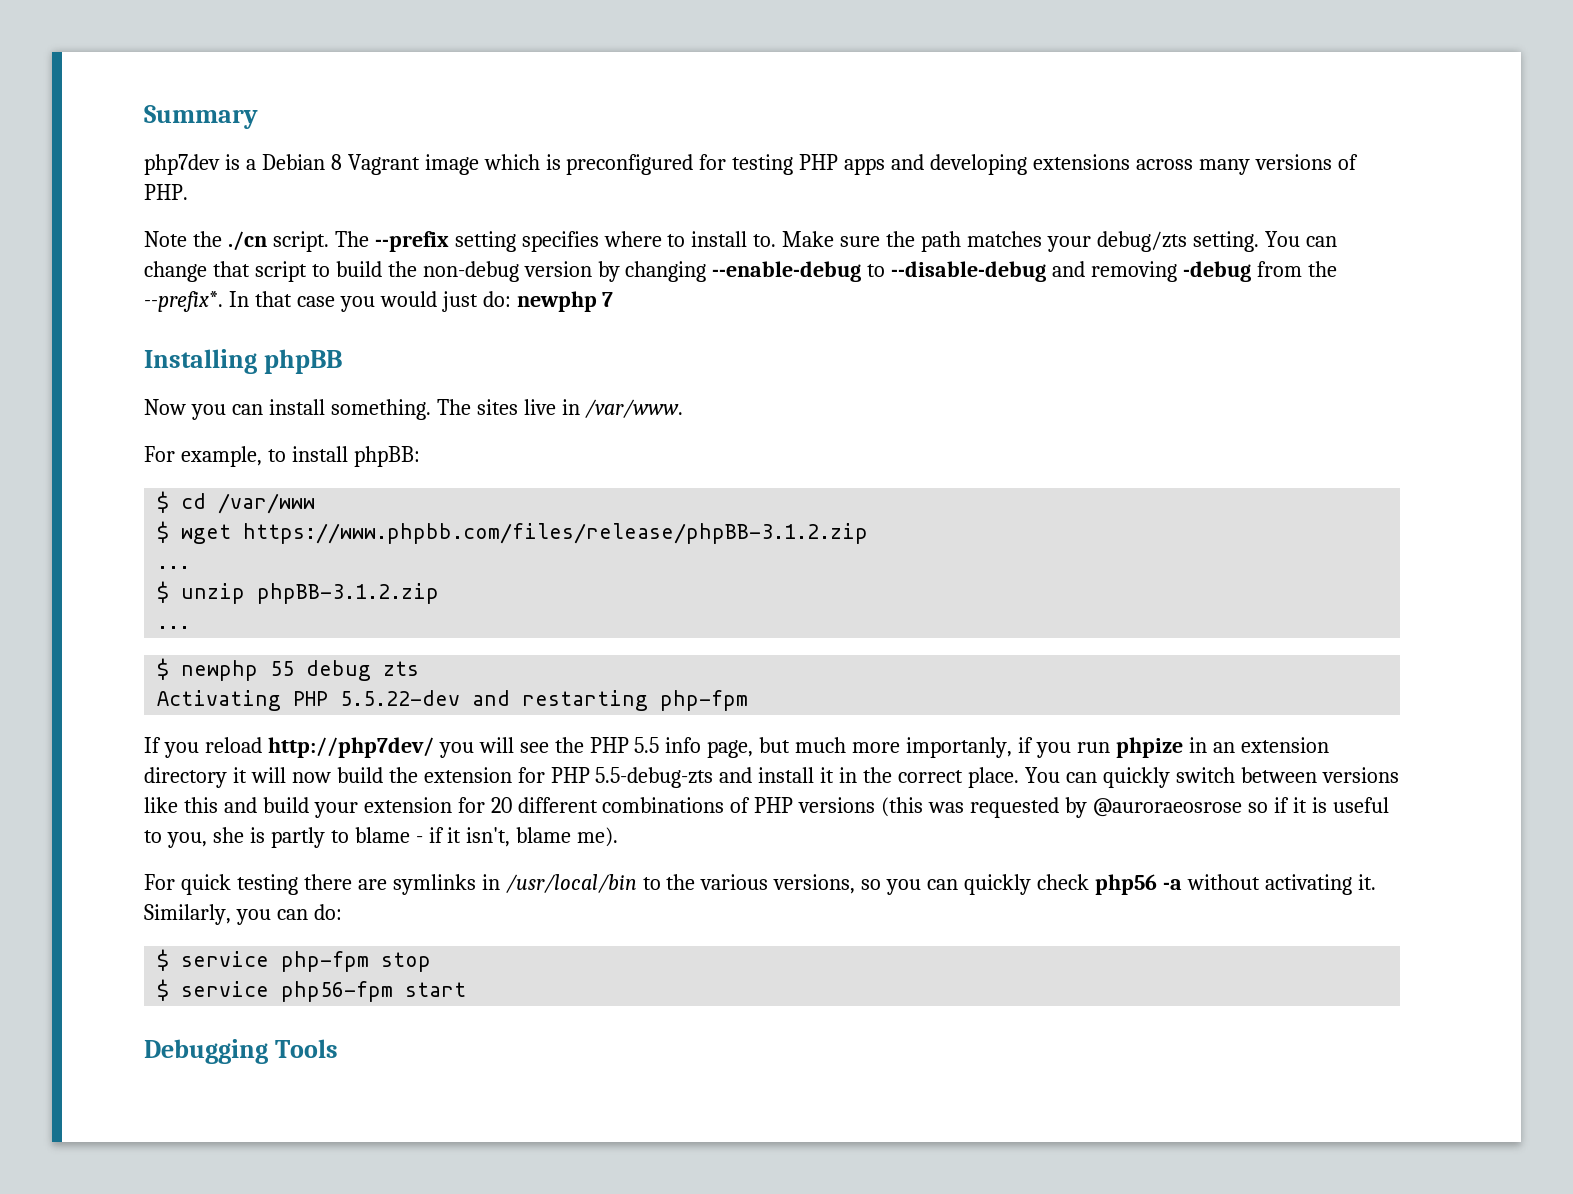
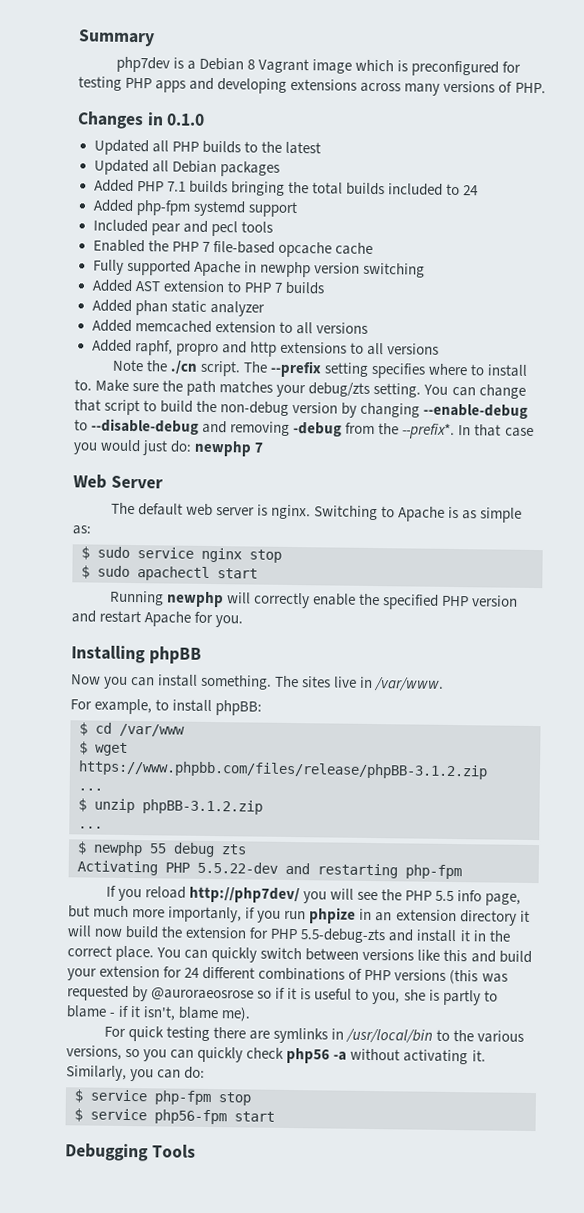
+ Changes in 0.1.0
+ Updated all PHP builds to the latest
+ Updated all Debian packages
+ Added PHP 7.1 builds bringing the total builds included to 24
+ Added php-fpm systemd support
+ Included pear and pecl tools
+ Enabled the PHP 7 file-based opcache cache
+ Fully supported Apache in newphp version switching
+ Added AST extension to PHP 7 builds
+ Added phan static analyzer
+ Added memcached extension to all versions
+ Added raphf, propro and http extensions to all versions
+ Web Server
+ The default web server is nginx. Switching to Apache is as simple as:
+ $ sudo service nginx stop
+ $ sudo apachectl start
+ Running newphp will correctly enable the specified PHP version and restart Apache for you.
- You can quickly switch between versions like this and build your extension for 20 different combinations of PHP versions (this was requested by @auroraeosrose so if it is useful to you, she is partly to blame - if it isn't, blame me).
+ You can quickly switch between versions like this and build your extension for 24 different combinations of PHP versions (this was requested by @auroraeosrose so if it is useful to you, she is partly to blame - if it isn't, blame me).

